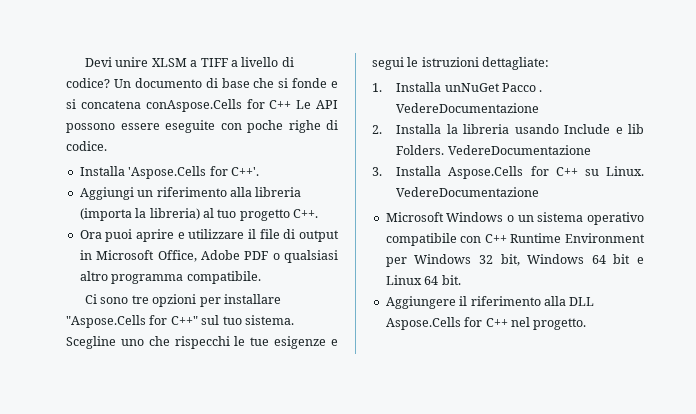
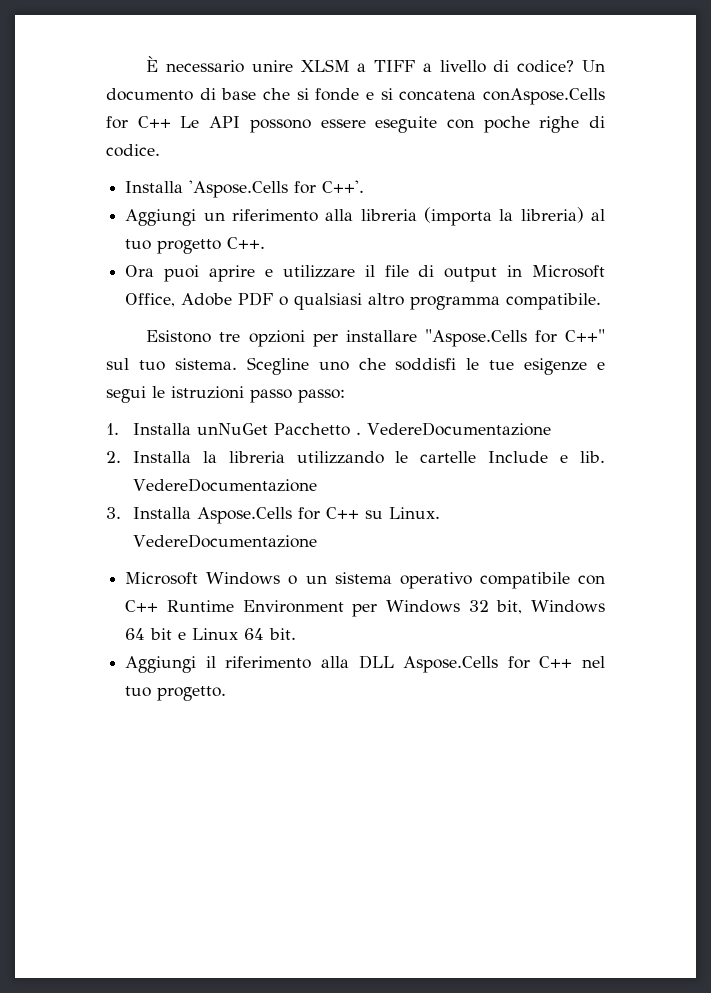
- Devi unire XLSM a TIFF a livello di codice?
+ È necessario unire XLSM a TIFF a livello di codice?
- Ci sono tre opzioni per installare "Aspose.Cells for C++" sul tuo sistema.
+ Esistono tre opzioni per installare "Aspose.Cells for C++" sul tuo sistema.
- Scegline uno che rispecchi le tue esigenze e segui le istruzioni dettagliate:
+ Scegline uno che soddisfi le tue esigenze e segui le istruzioni passo passo:
- 1. Installa unNuGet Pacco .
+ 1. Installa unNuGet Pacchetto .
- 2. Installa la libreria usando Include e lib Folders.
+ 2. Installa la libreria utilizzando le cartelle Include e lib.
- Aggiungere il riferimento alla DLL Aspose.Cells for C++ nel progetto.
+ Aggiungi il riferimento alla DLL Aspose.Cells for C++ nel tuo progetto.

